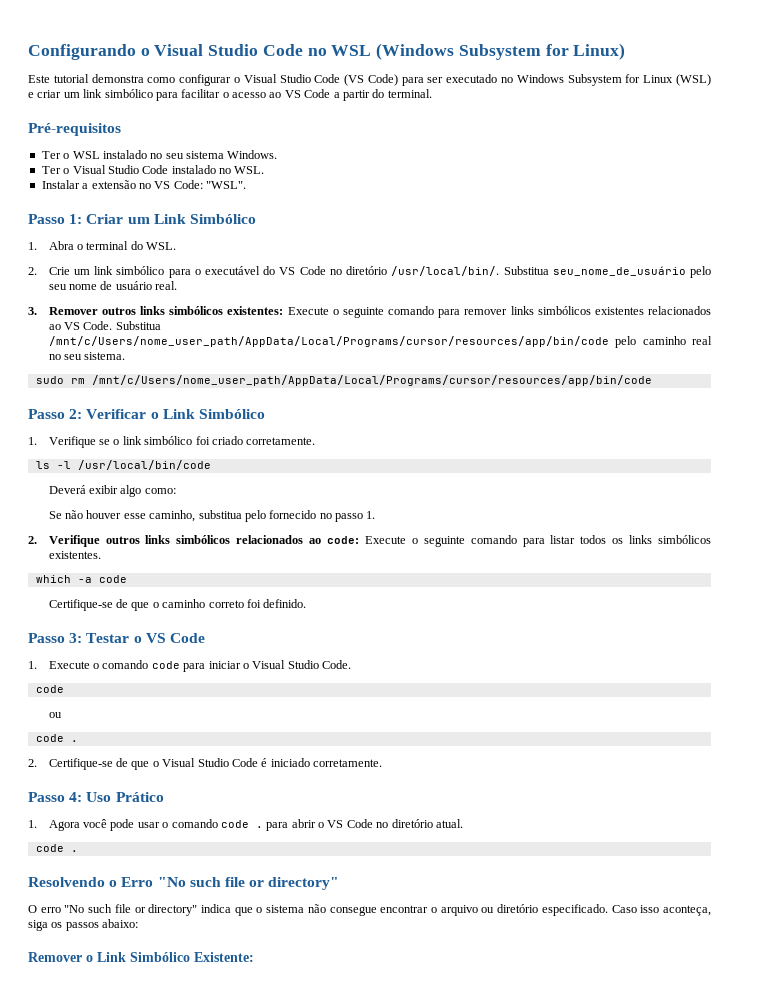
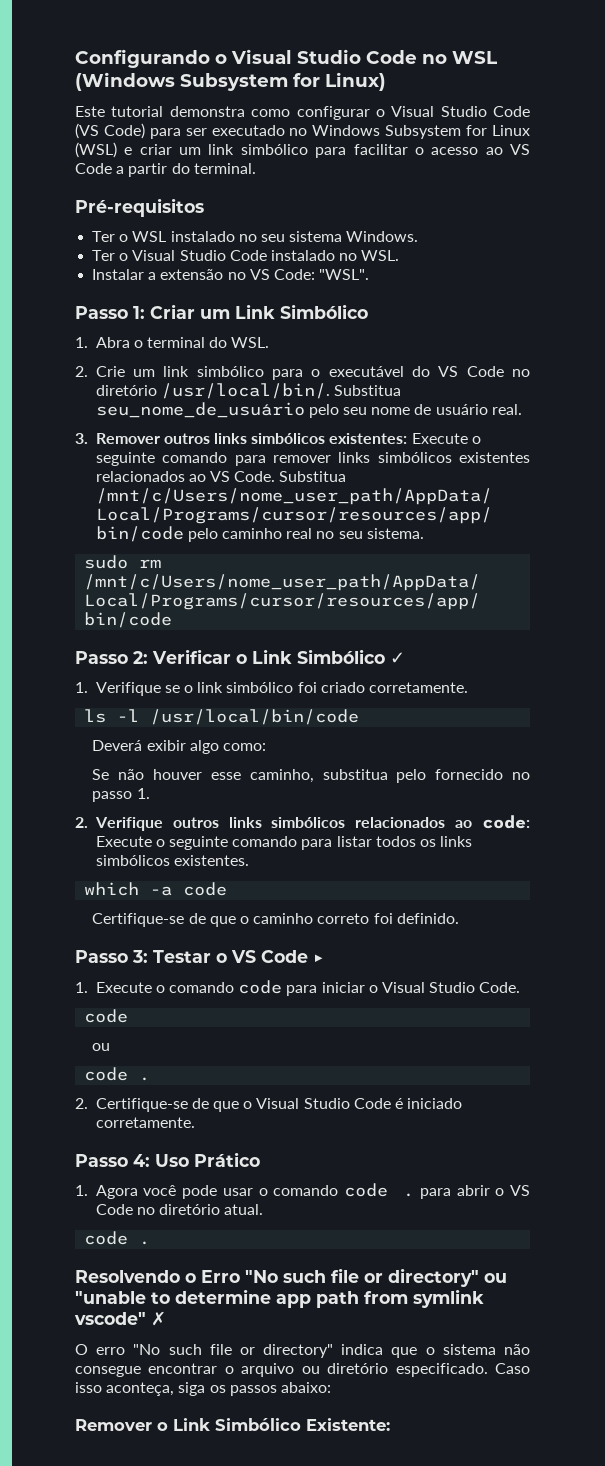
- Passo 2: Verificar o Link Simbólico
+ Passo 2: Verificar o Link Simbólico ✓
- Passo 3: Testar o VS Code
+ Passo 3: Testar o VS Code ▶
- Resolvendo o Erro "No such file or directory"
+ Resolvendo o Erro "No such file or directory" ou "unable to determine app path from symlink vscode" ✗

